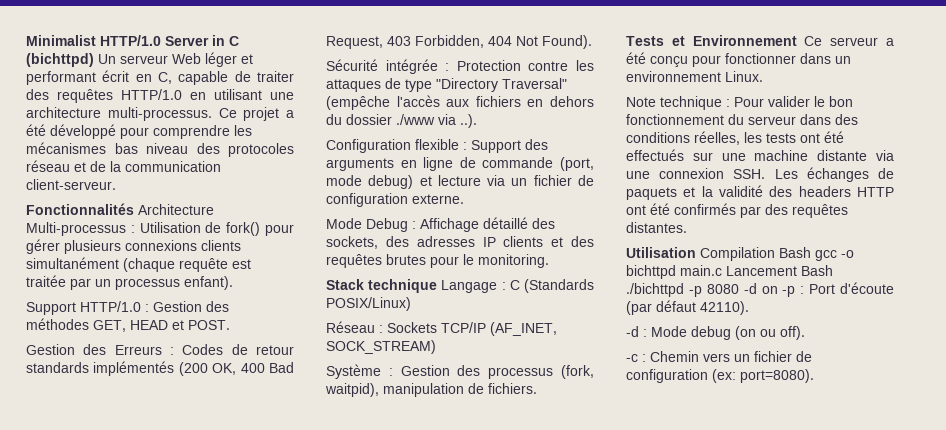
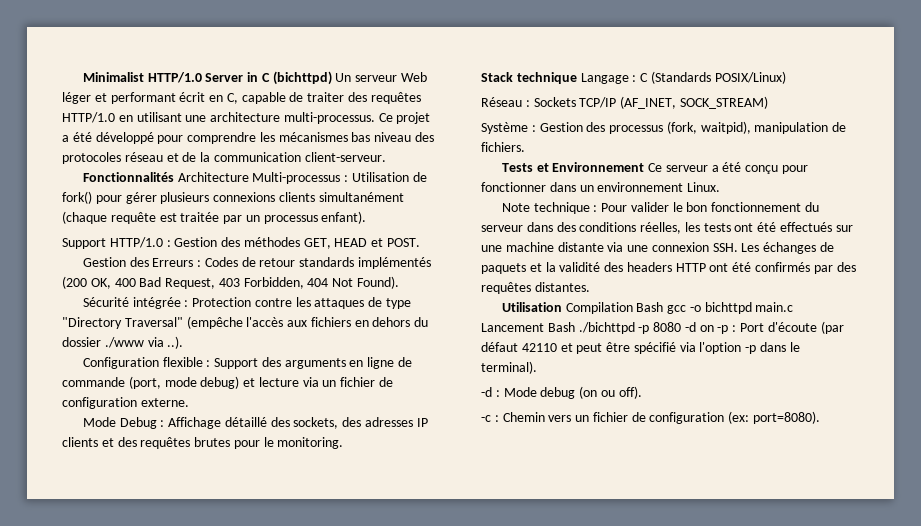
- Utilisation Compilation Bash gcc -o bichttpd main.c Lancement Bash ./bichttpd -p 8080 -d on -p : Port d'écoute (par défaut 42110).
+ Utilisation Compilation Bash gcc -o bichttpd main.c Lancement Bash ./bichttpd -p 8080 -d on -p : Port d'écoute (par défaut 42110 et peut être spécifié via l'option -p dans le terminal).

